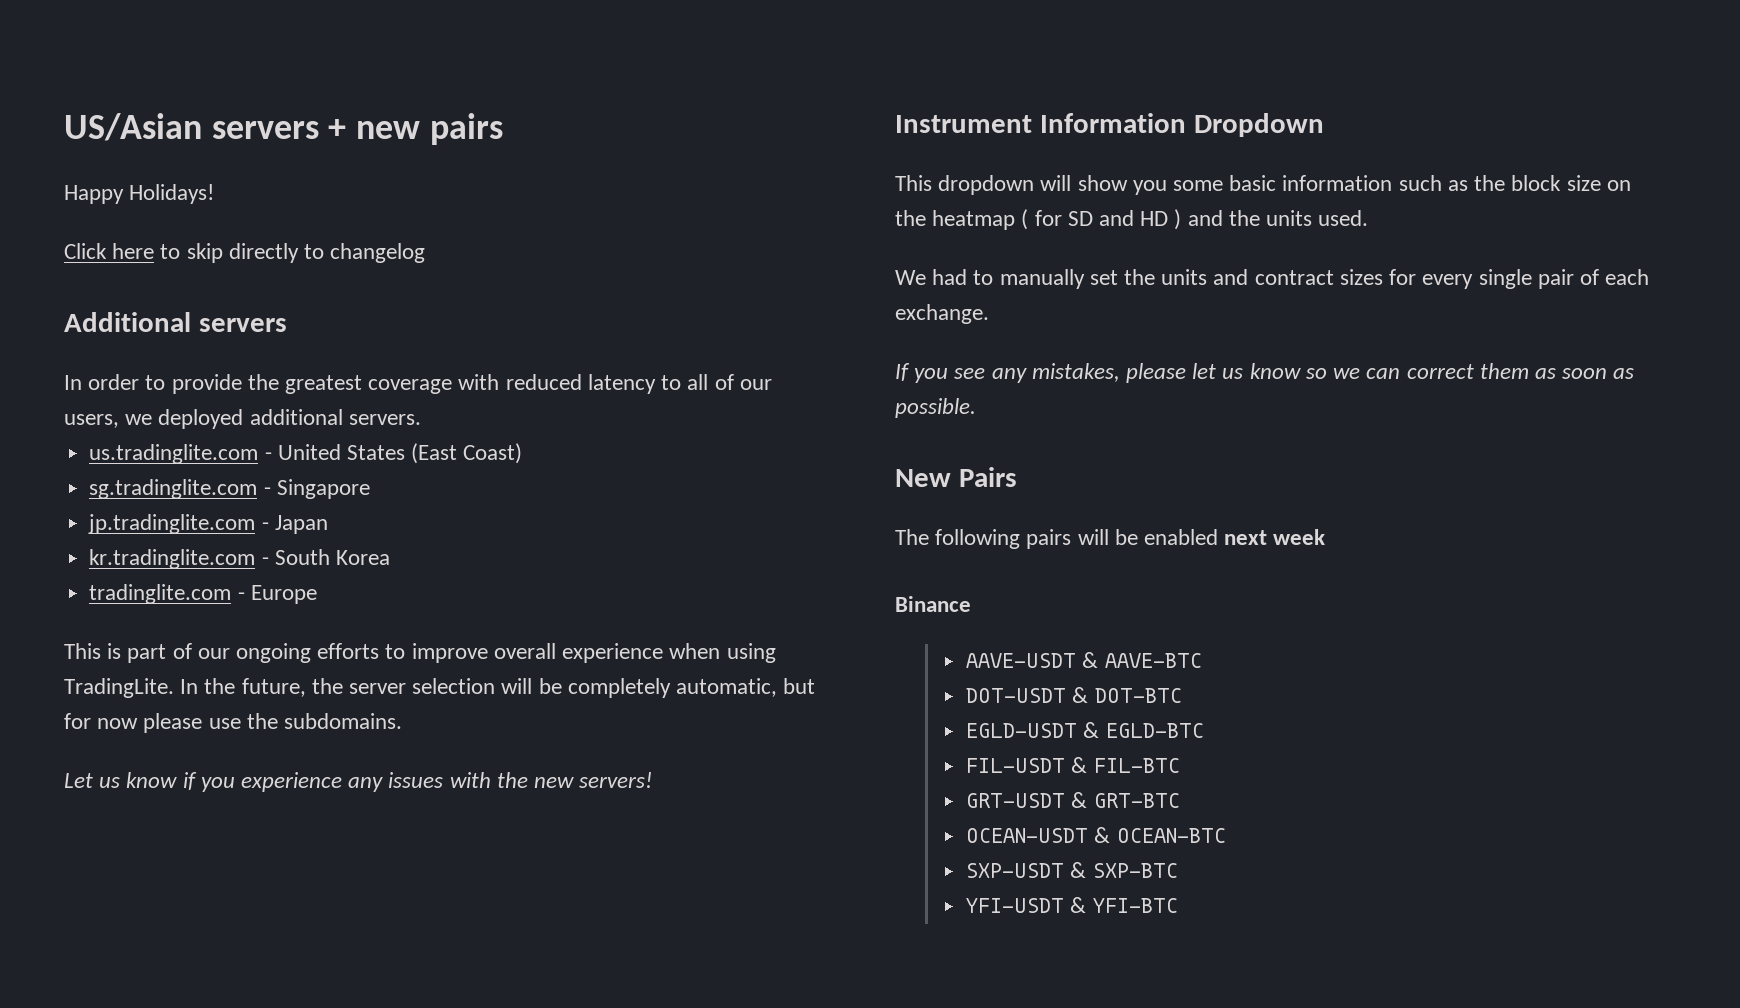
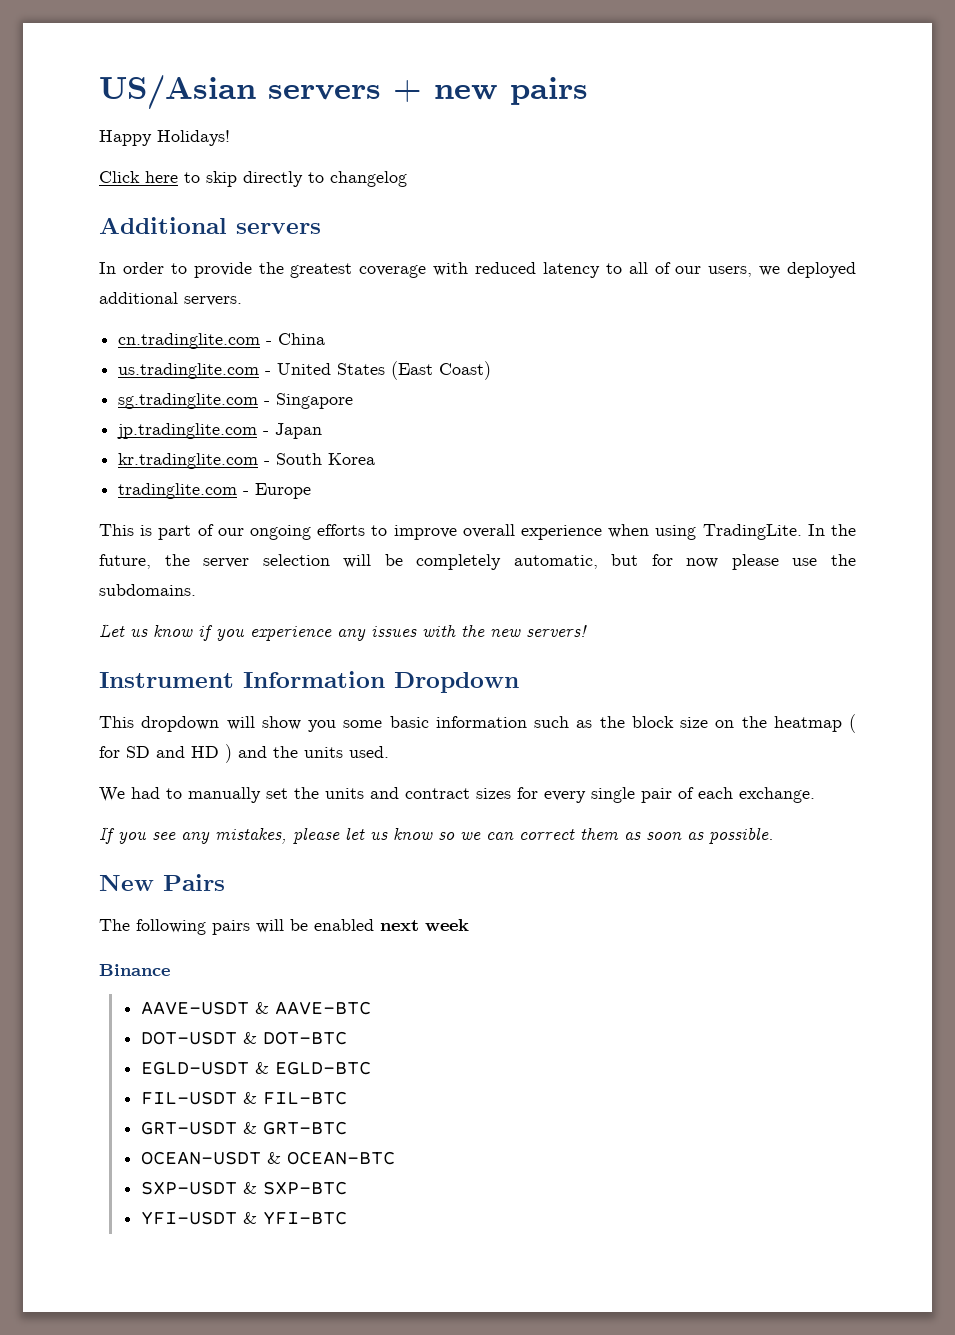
+ cn.tradinglite.com - China

